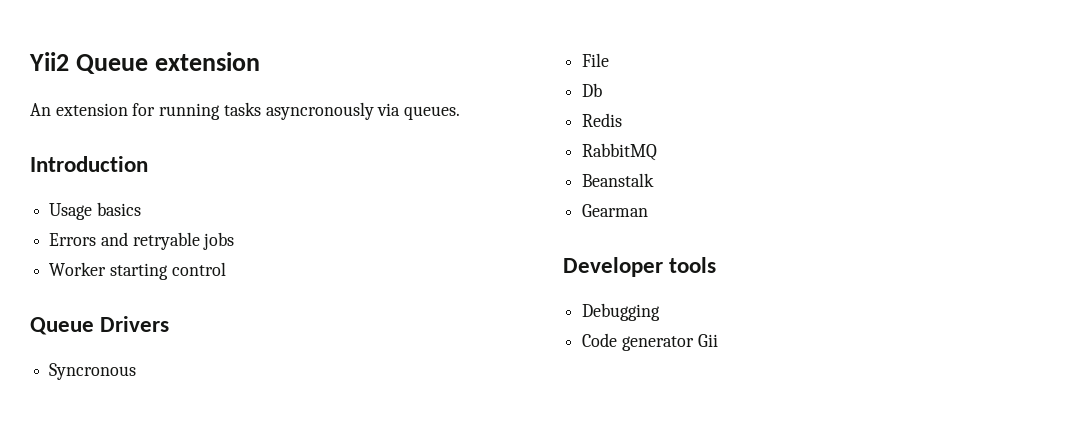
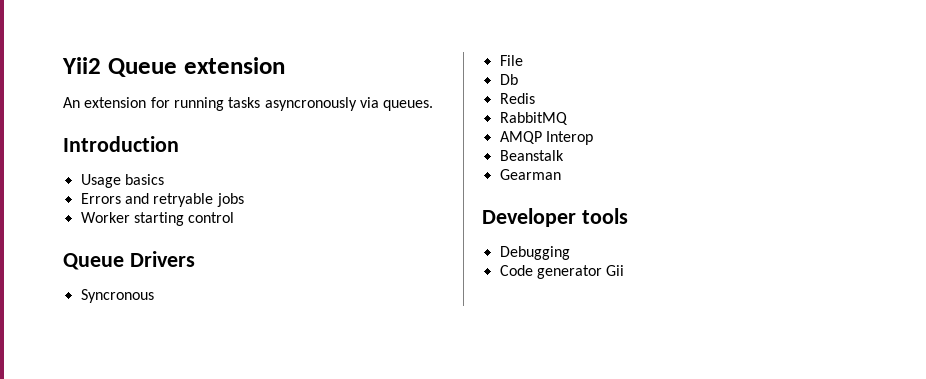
+ AMQP Interop

